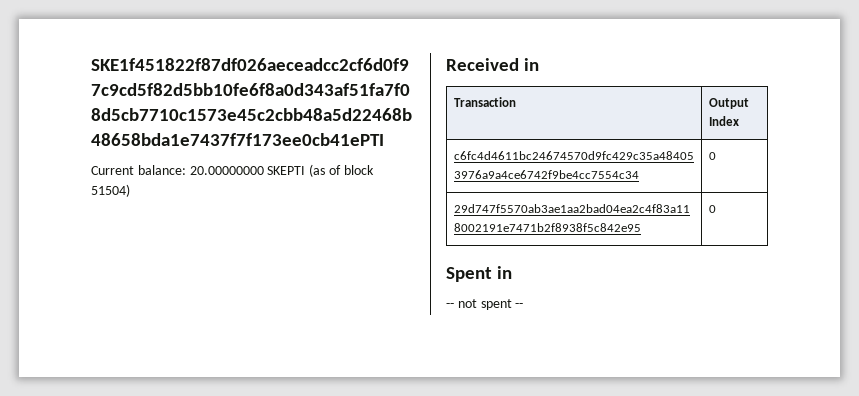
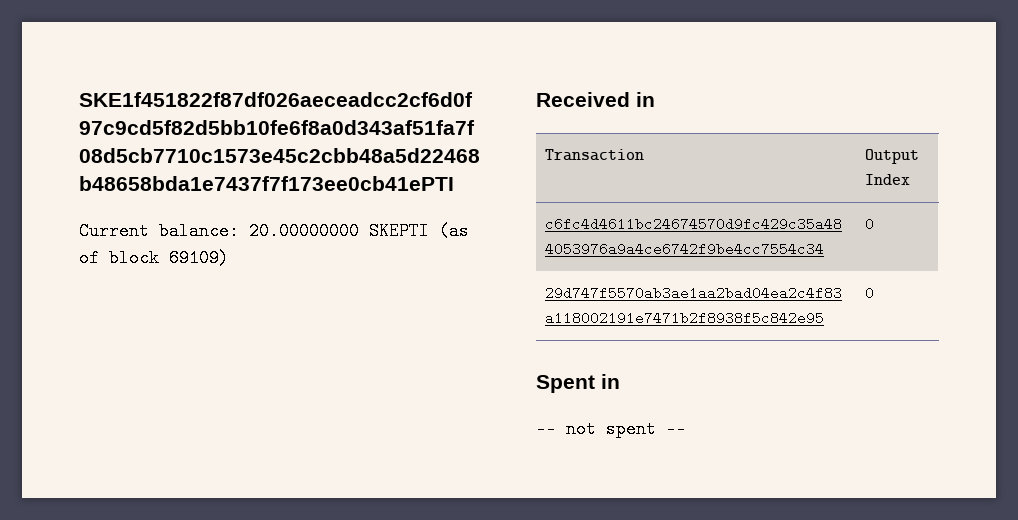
- Current balance: 20.00000000 SKEPTI (as of block 51504)
+ Current balance: 20.00000000 SKEPTI (as of block 69109)

